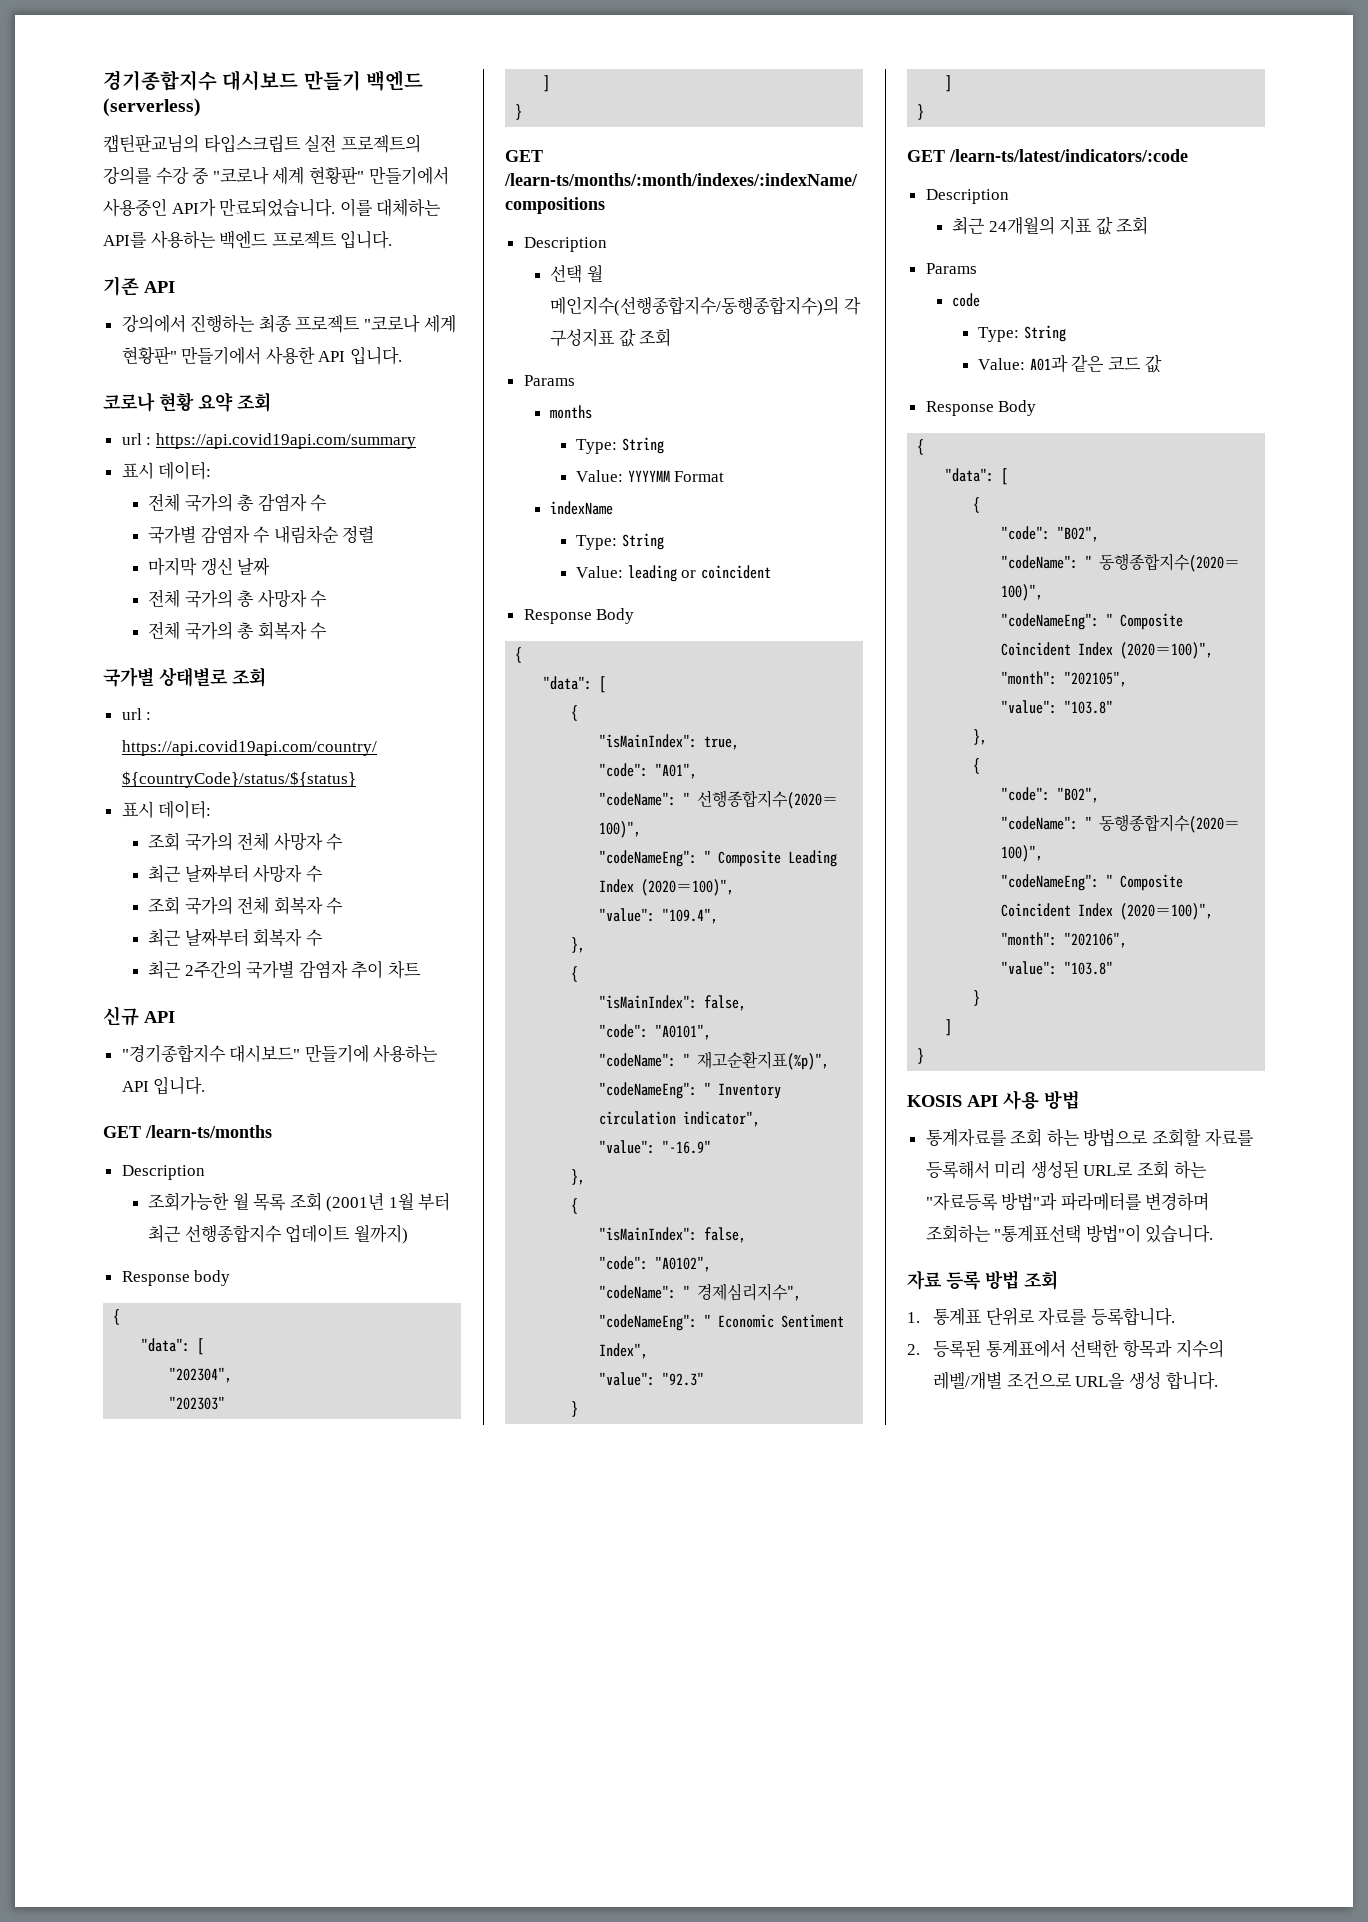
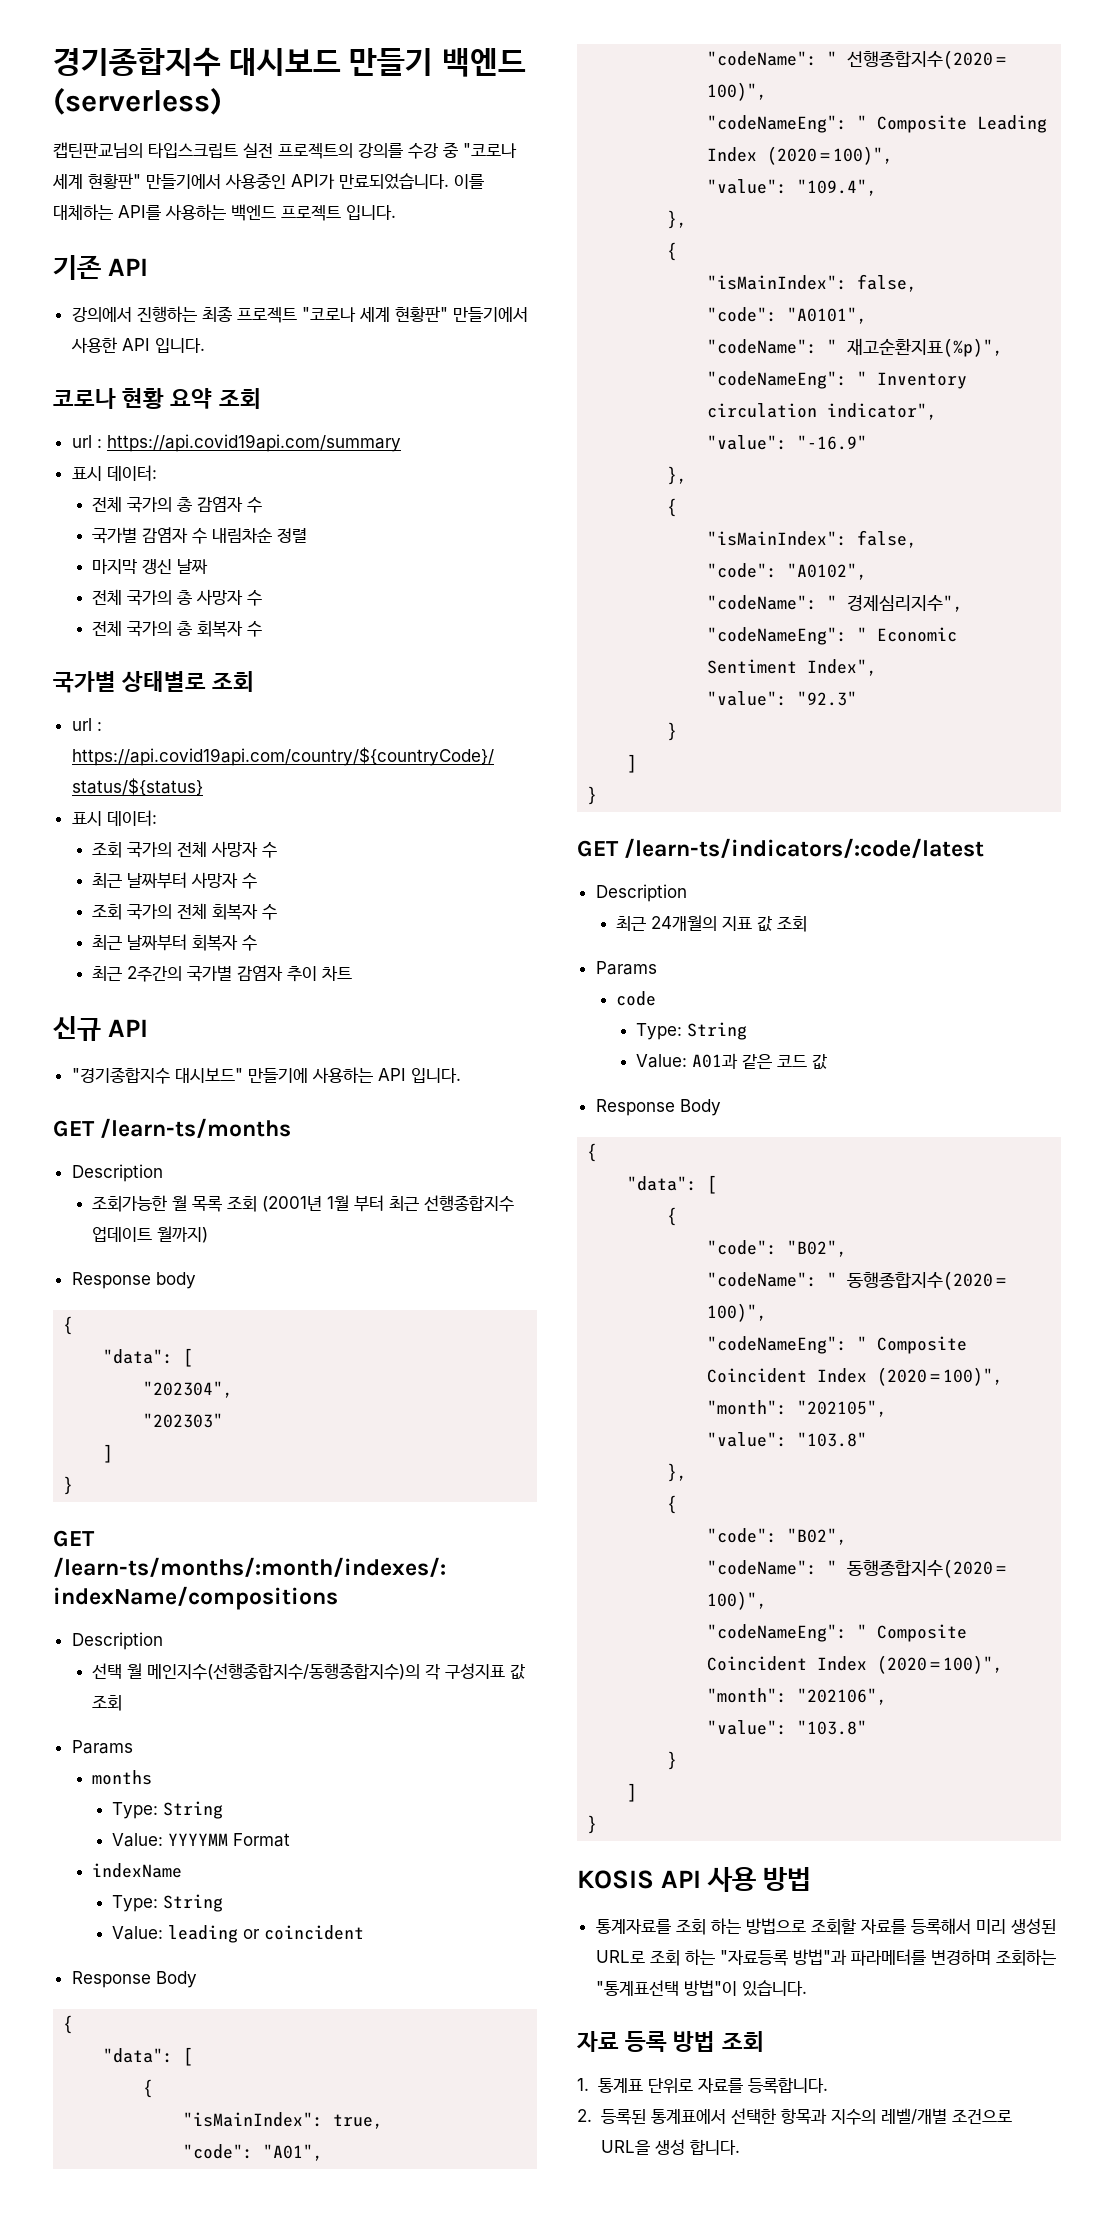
- GET /learn-ts/latest/indicators/:code
+ GET /learn-ts/indicators/:code/latest

